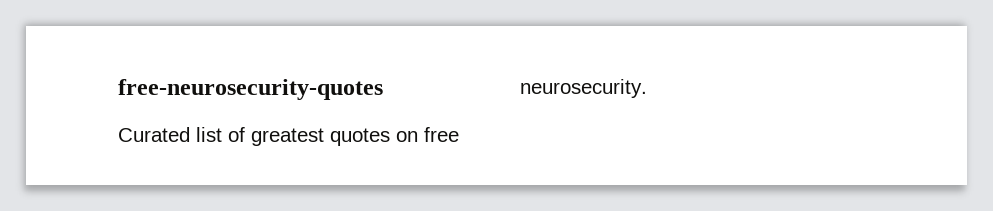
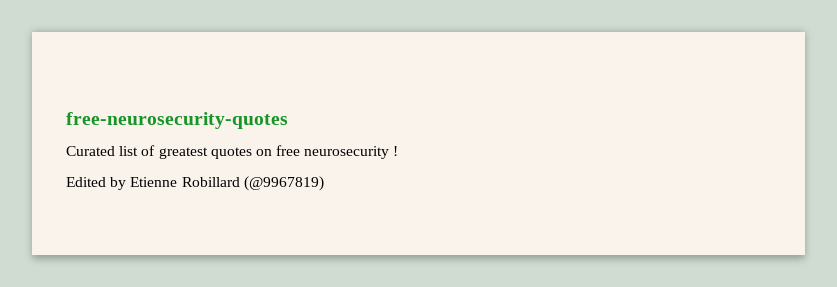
- Curated list of greatest quotes on free neurosecurity.
+ Curated list of greatest quotes on free neurosecurity !
+ Edited by Etienne Robillard (@9967819)

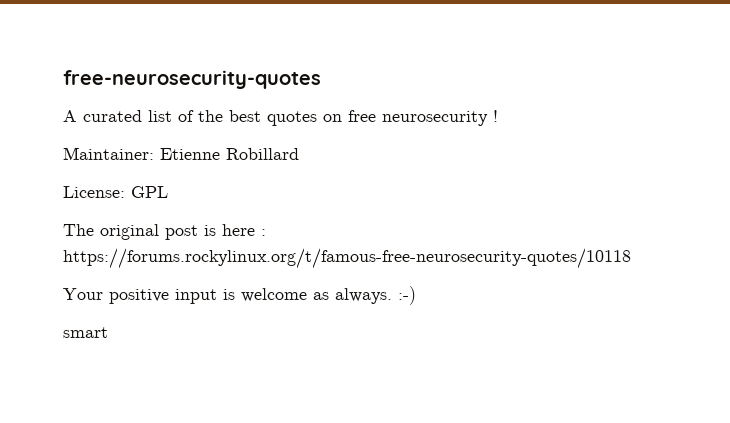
- Curated list of greatest quotes on free neurosecurity !
+ A curated list of the best quotes on free neurosecurity !
- Edited by Etienne Robillard (@9967819)
+ Maintainer: Etienne Robillard
+ License: GPL
+ The original post is here : https://forums.rockylinux.org/t/famous-free-neurosecurity-quotes/10118
+ Your positive input is welcome as always. :-)
+ smart

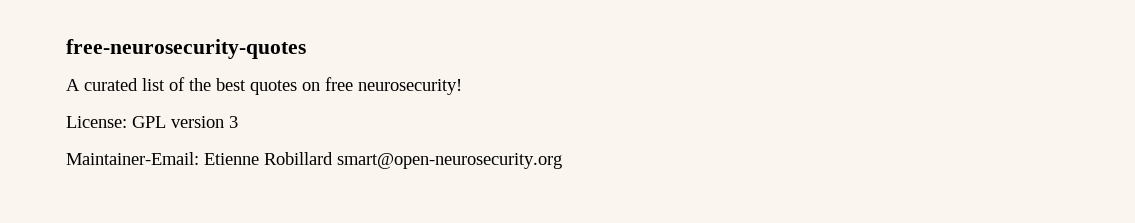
- A curated list of the best quotes on free neurosecurity !
- Maintainer: Etienne Robillard
- License: GPL
- The original post is here : https://forums.rockylinux.org/t/famous-free-neurosecurity-quotes/10118
- Your positive input is welcome as always. :-)
- smart
+ A curated list of the best quotes on free neurosecurity!
+ License: GPL version 3
+ Maintainer-Email: Etienne Robillard smart@open-neurosecurity.org

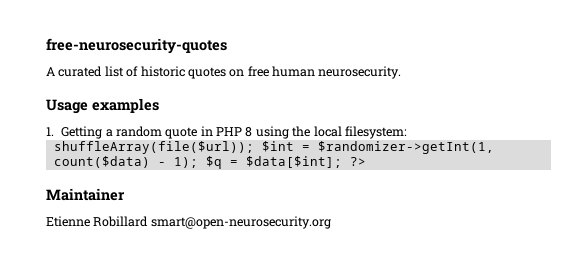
- A curated list of the best quotes on free neurosecurity!
- License: GPL version 3
- Maintainer-Email: Etienne Robillard smart@open-neurosecurity.org
+ A curated list of historic quotes on free human neurosecurity.
+ Usage examples
+ 1. Getting a random quote in PHP 8 using the local filesystem:
+ shuffleArray(file($url)); $int = $randomizer->getInt(1, count($data) - 1); $q = $data[$int]; ?>
+ Maintainer
+ Etienne Robillard smart@open-neurosecurity.org

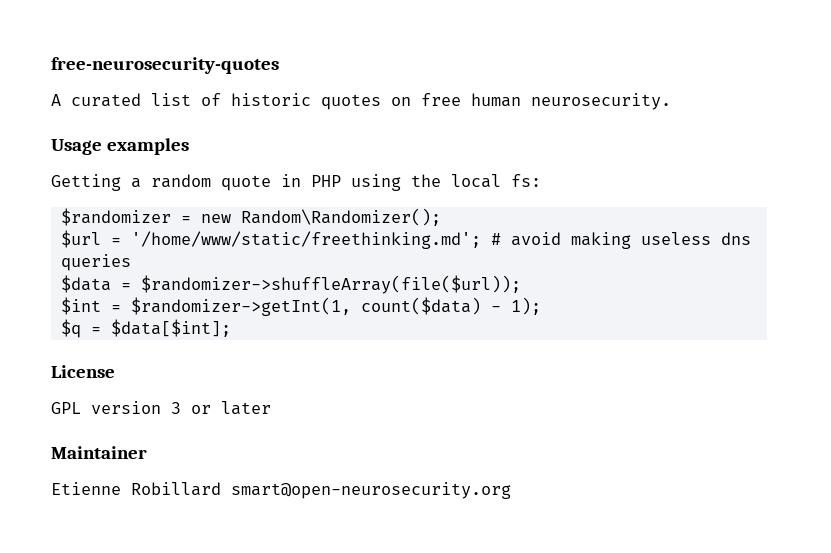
- 1. Getting a random quote in PHP 8 using the local filesystem:
- shuffleArray(file($url)); $int = $randomizer->getInt(1, count($data) - 1); $q = $data[$int]; ?>
+ Getting a random quote in PHP using the local fs:
+ $randomizer = new Random\Randomizer();
+ $url = '/home/www/static/freethinking.md'; # avoid making useless dns queries
+ $data = $randomizer->shuffleArray(file($url));
+ $int = $randomizer->getInt(1, count($data) - 1);
+ $q = $data[$int];
+ License
+ GPL version 3 or later

